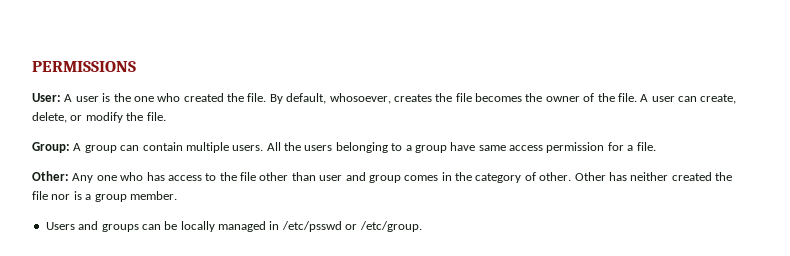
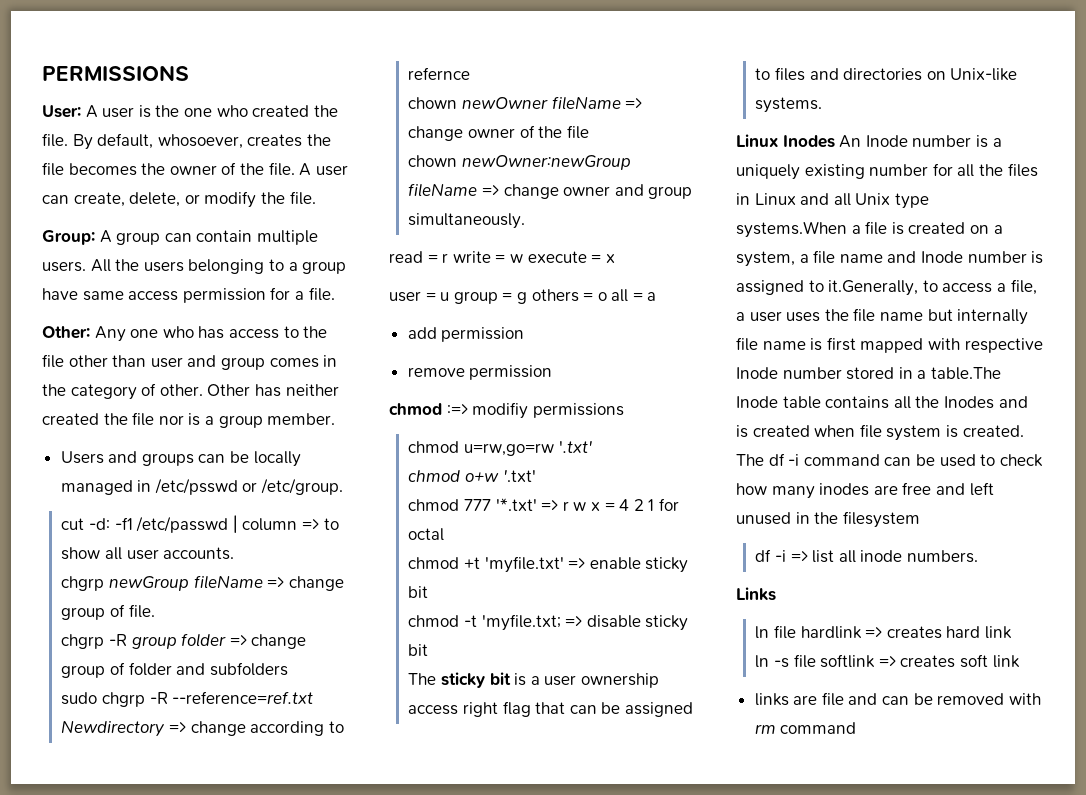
+ cut -d: -f1 /etc/passwd | column => to show all user accounts.
+ chgrp newGroup fileName => change group of file.
+ chgrp -R group folder => change group of folder and subfolders
+ sudo chgrp -R --reference=ref.txt Newdirectory => change according to refernce
+ chown newOwner fileName => change owner of the file
+ chown newOwner:newGroup fileName => change owner and group simultaneously.
+ read = r write = w execute = x
+ user = u group = g others = o all = a
+ add permission
+ remove permission
+ chmod :=> modifiy permissions
+ chmod u=rw,go=rw '.txt'
+ chmod o+w '.txt'
+ chmod 777 '*.txt' => r w x = 4 2 1 for octal
+ chmod +t 'myfile.txt' => enable sticky bit
+ chmod -t 'myfile.txt; => disable sticky bit
+ The sticky bit is a user ownership access right flag that can be assigned to files and directories on Unix-like systems.
+ Linux Inodes An Inode number is a uniquely existing number for all the files in Linux and all Unix type systems.When a file is created on a system, a file name and Inode number is assigned to it.Generally, to access a file, a user uses the file name but internally file name is first mapped with respective Inode number stored in a table.The Inode table contains all the Inodes and is created when file system is created. The df -i command can be used to check how many inodes are free and left unused in the filesystem
+ df -i => list all inode numbers.
+ Links
+ ln file hardlink => creates hard link
+ ln -s file softlink => creates soft link
+ links are file and can be removed with rm command

